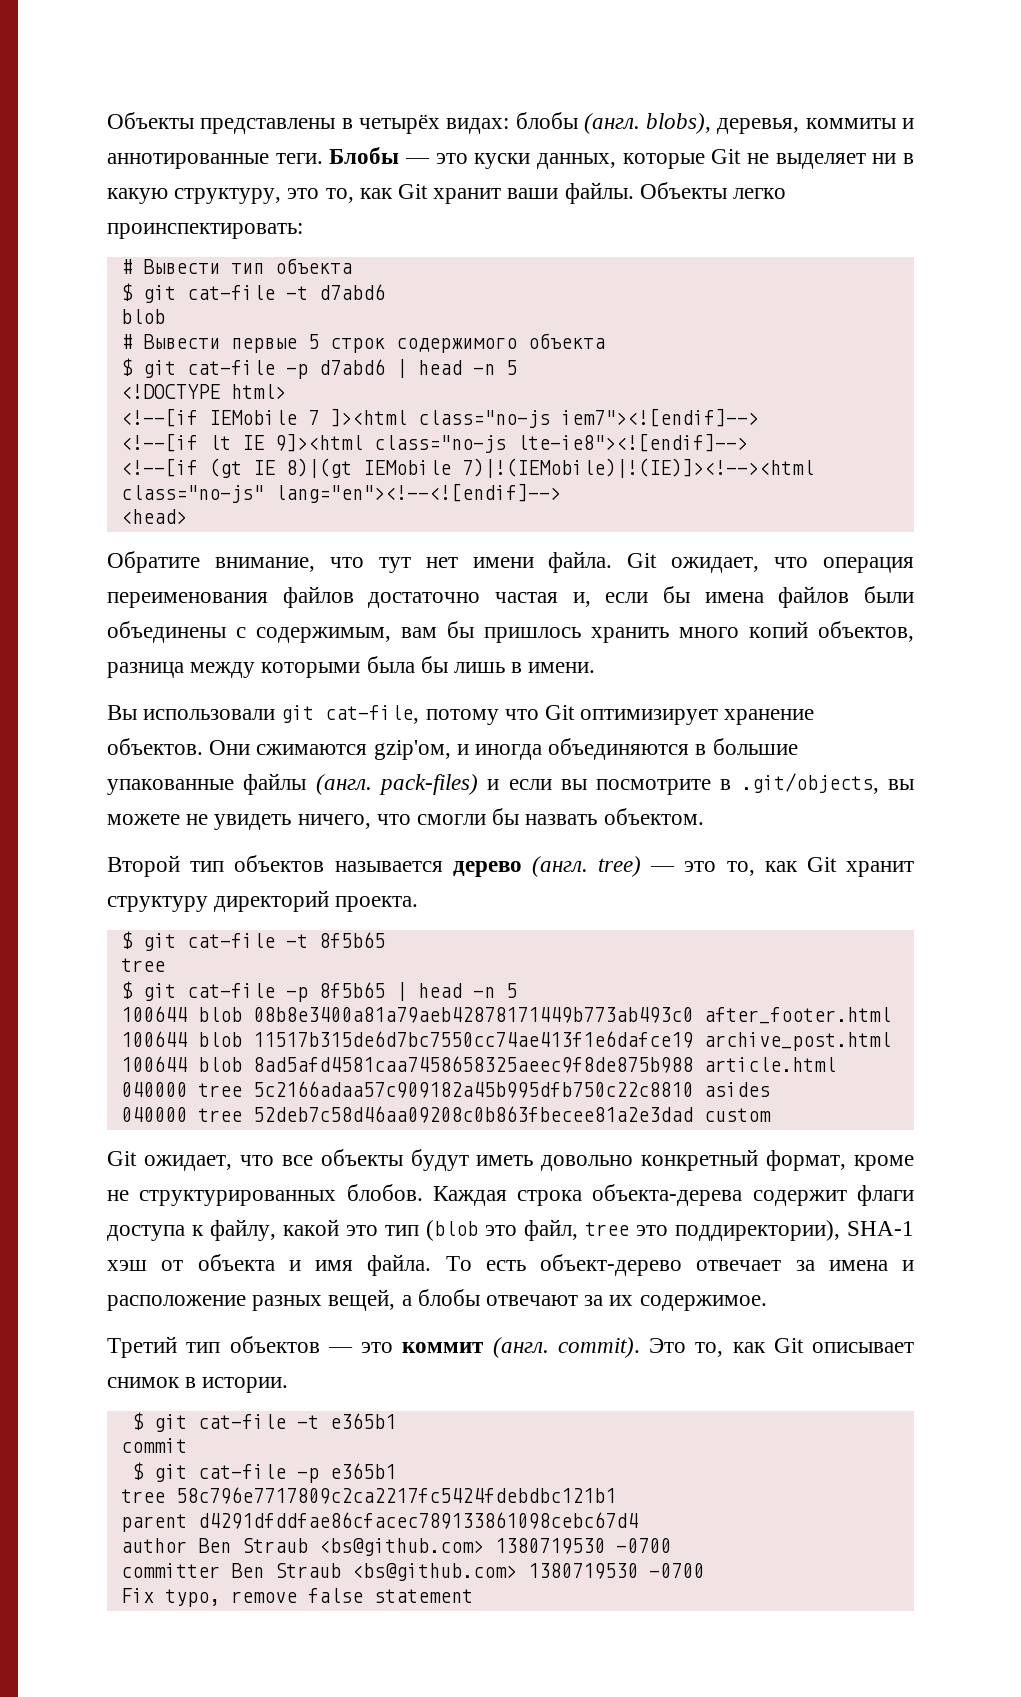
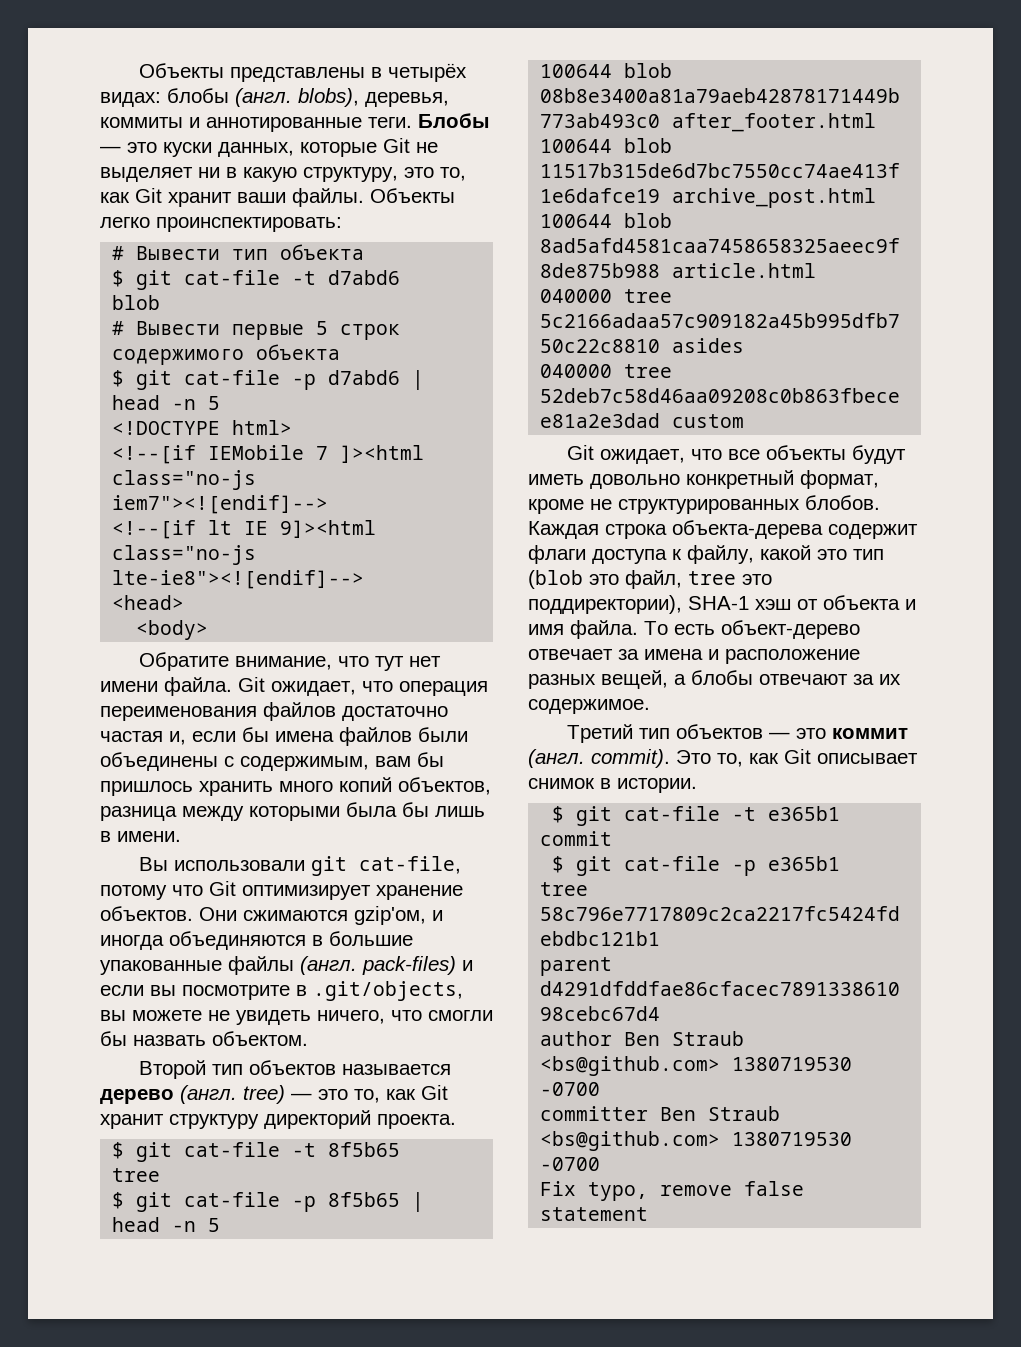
- <!--[if (gt IE 8)|(gt IEMobile 7)|!(IEMobile)|!(IE)]><!--><html class="no-js" lang="en"><!--<![endif]-->
  <head>
+ <body>

